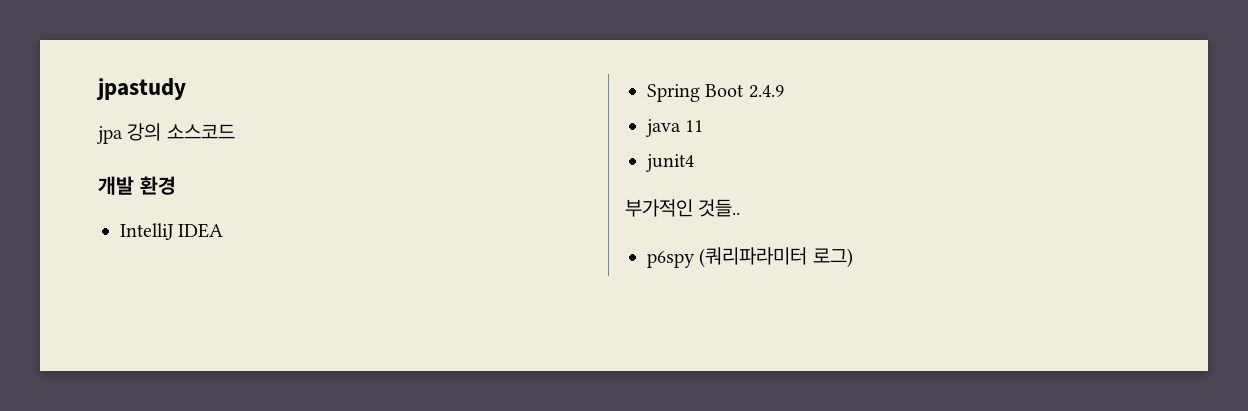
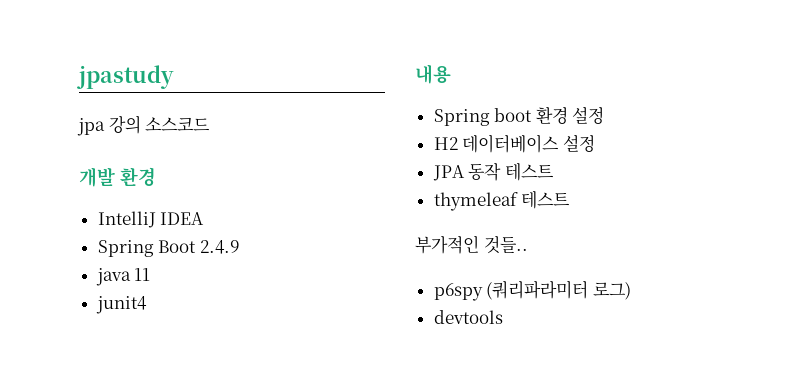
+ 내용
+ Spring boot 환경 설정
+ H2 데이터베이스 설정
+ JPA 동작 테스트
+ thymeleaf 테스트
+ devtools

